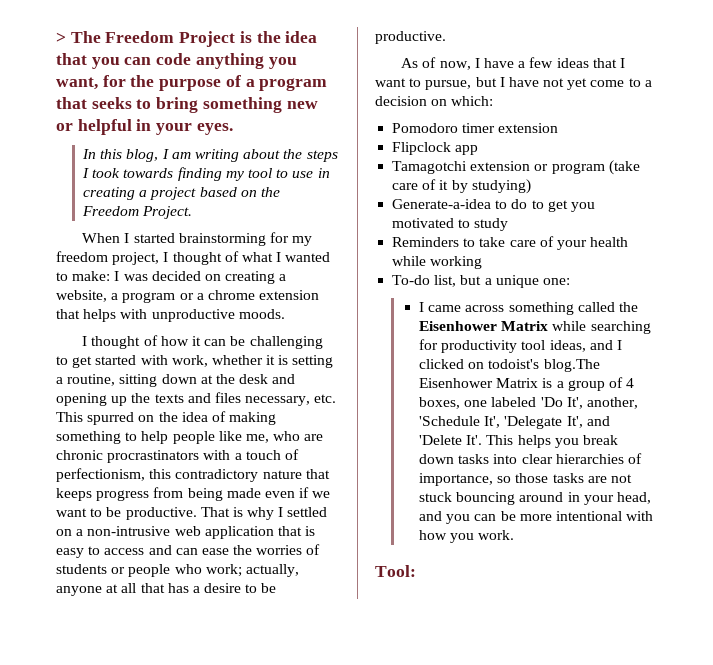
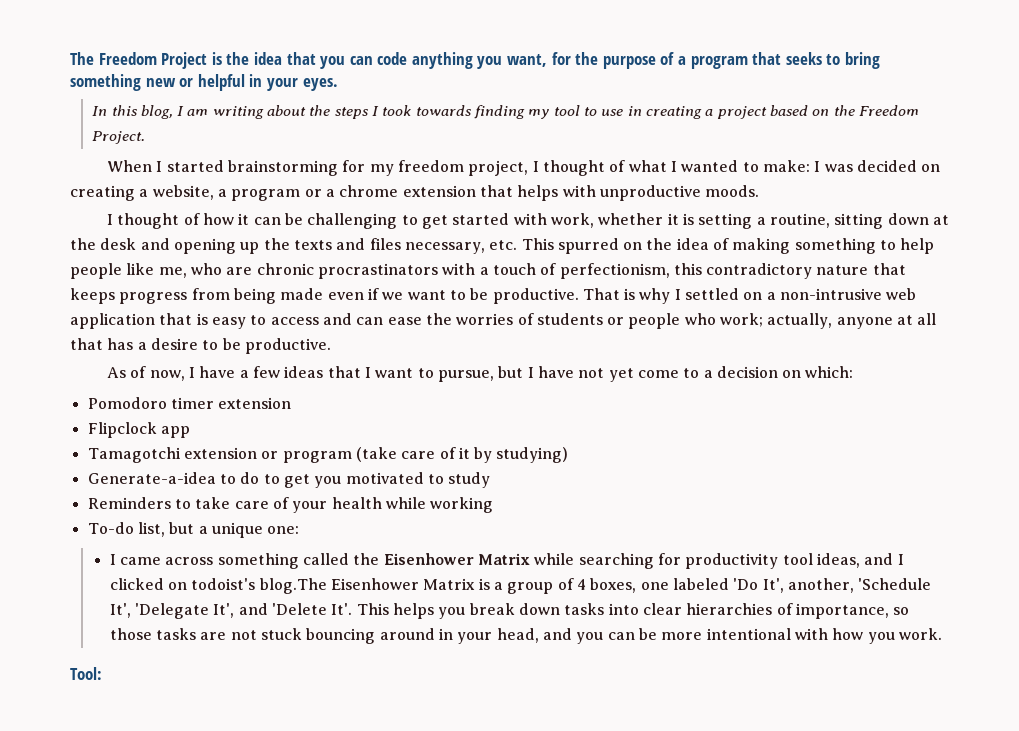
- > The Freedom Project is the idea that you can code anything you want, for the purpose of a program that seeks to bring something new or helpful in your eyes.
+ The Freedom Project is the idea that you can code anything you want, for the purpose of a program that seeks to bring something new or helpful in your eyes.

